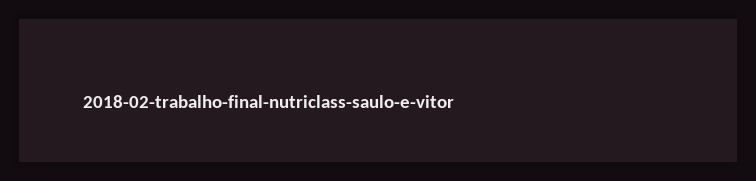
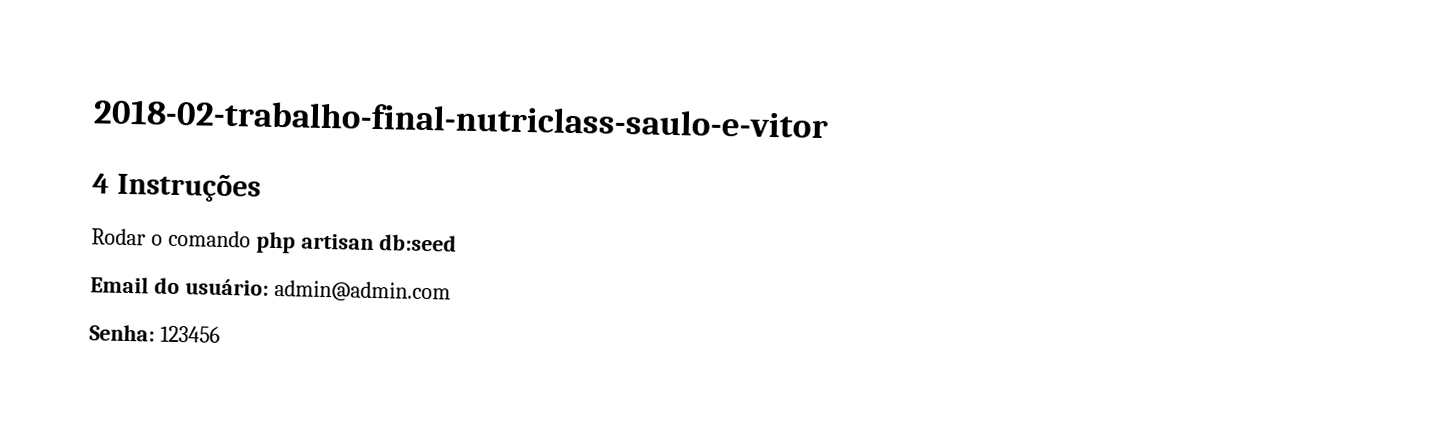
+ 4 Instruções
+ Rodar o comando php artisan db:seed
+ Email do usuário: admin@admin.com
+ Senha: 123456

